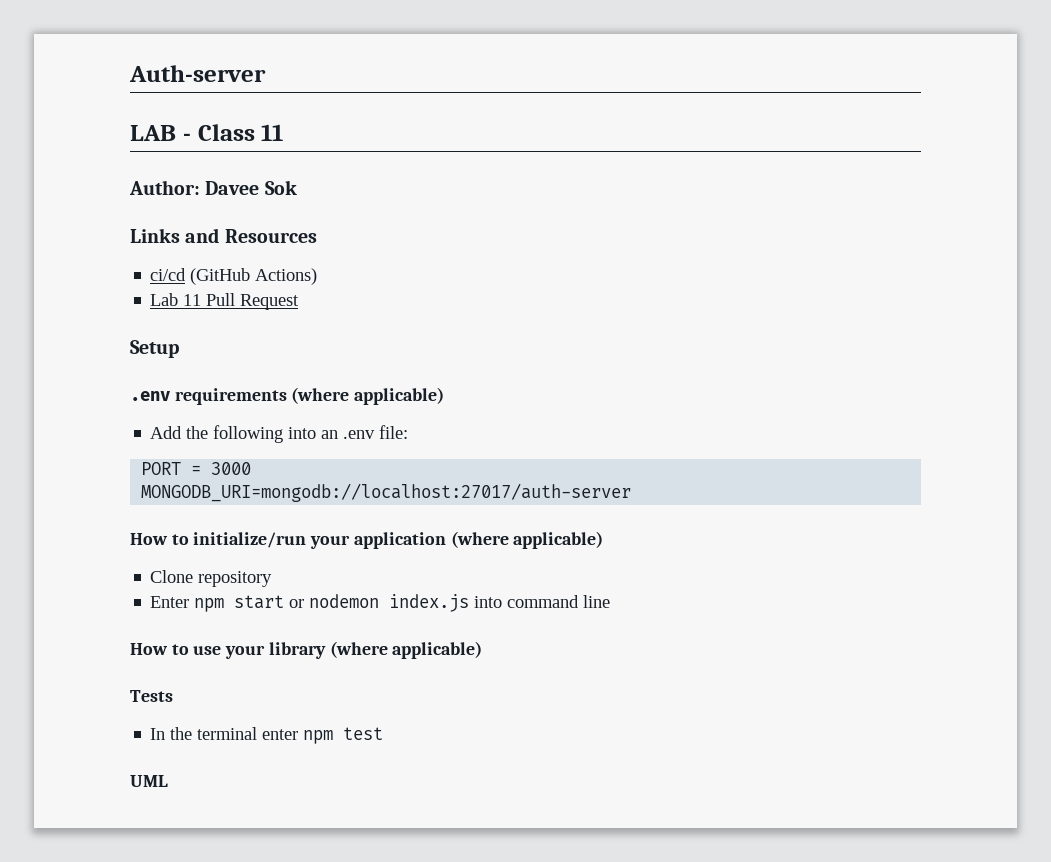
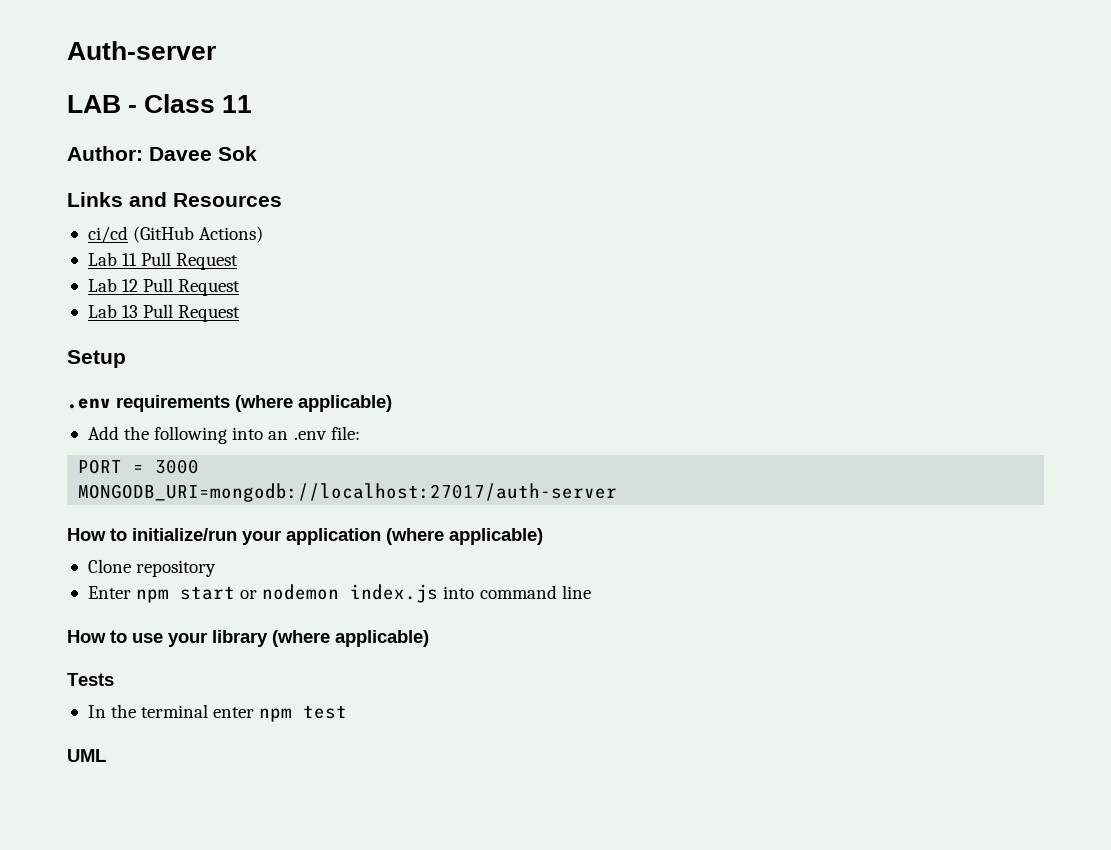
+ Lab 12 Pull Request
+ Lab 13 Pull Request

